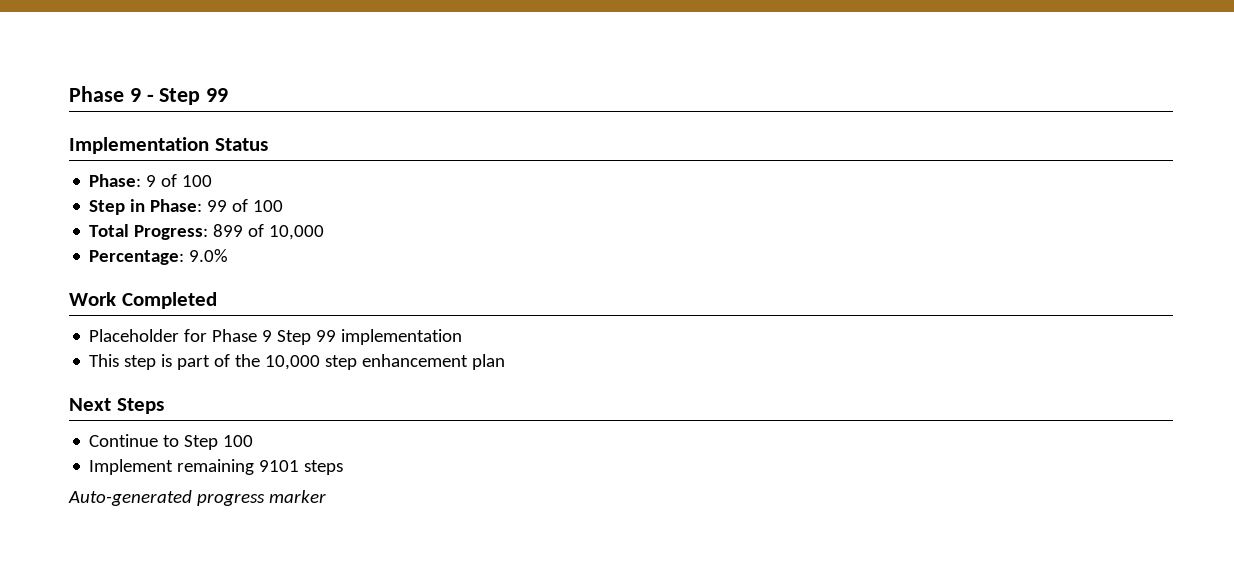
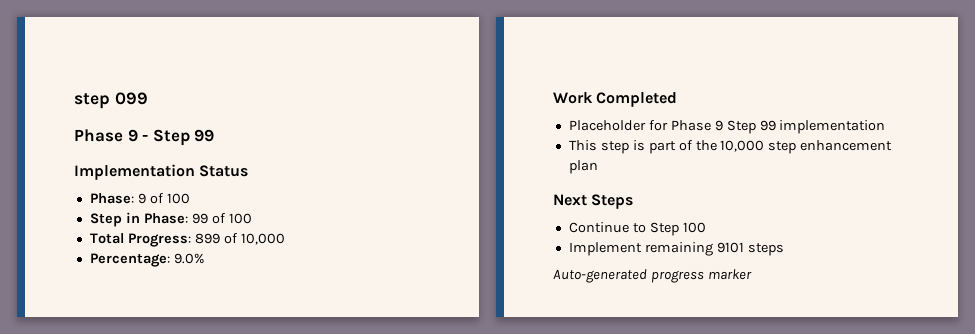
+ step 099

